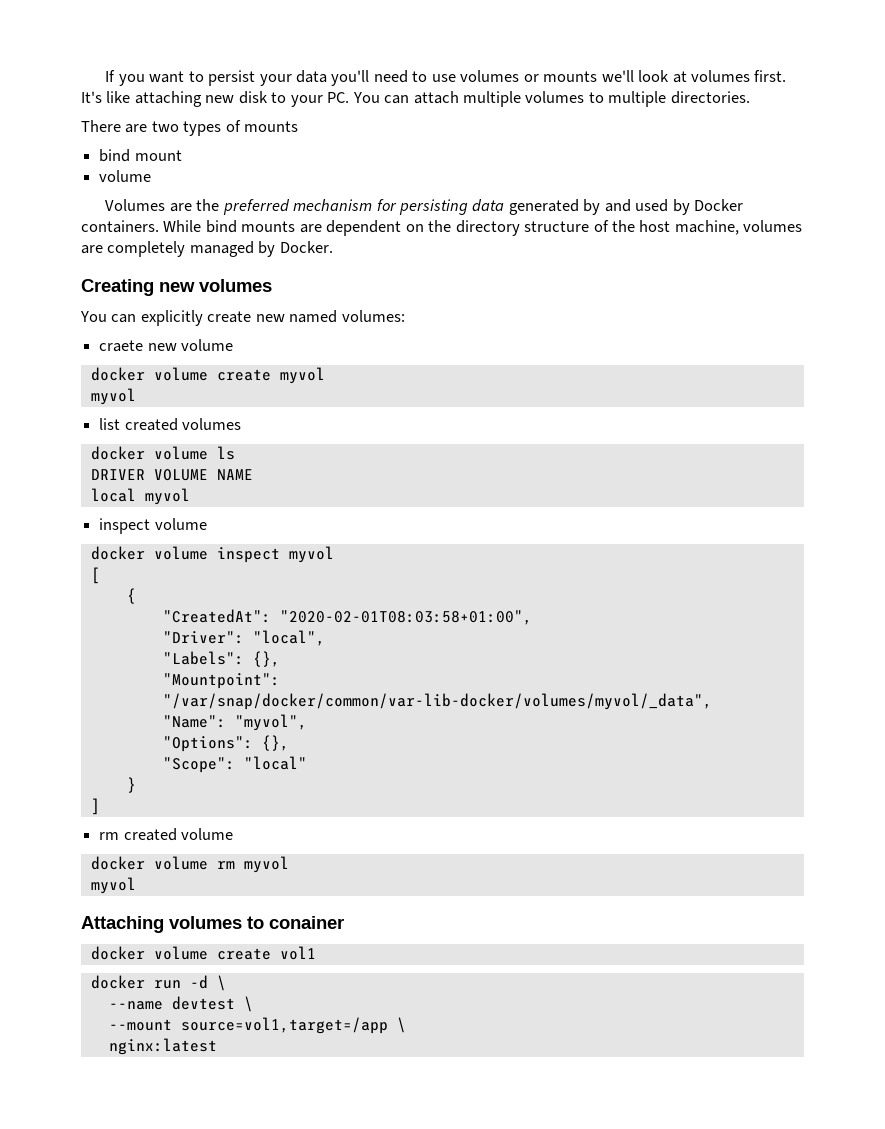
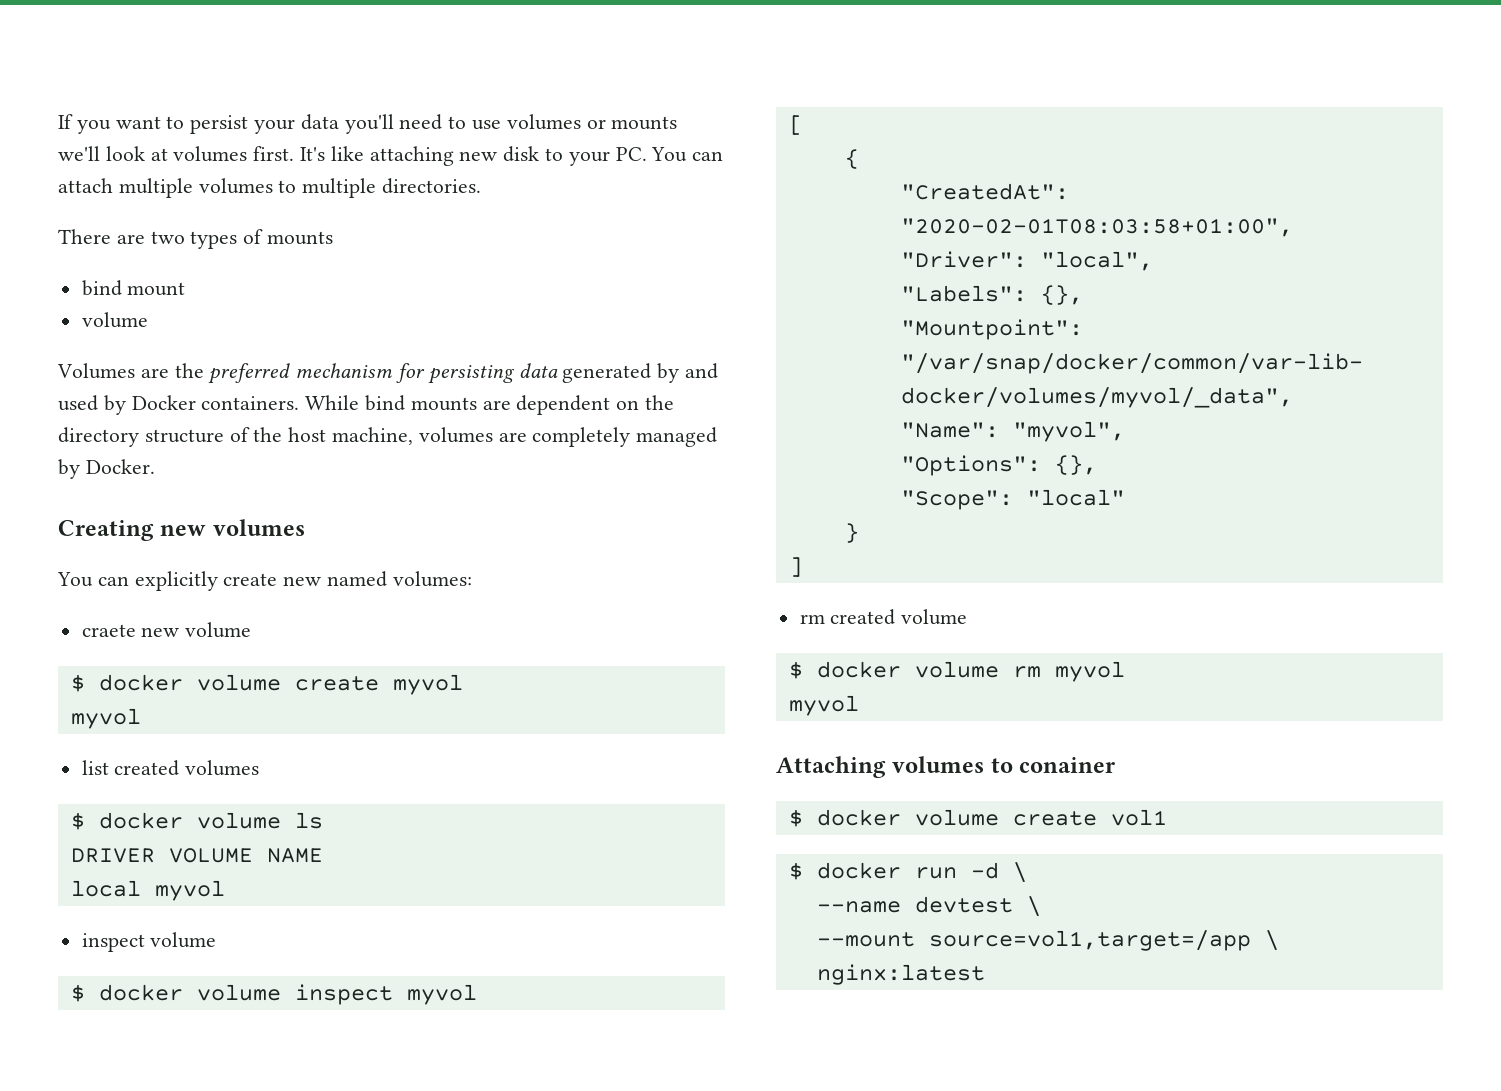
- docker volume create myvol
+ $ docker volume create myvol
- docker volume ls
+ $ docker volume ls
- docker volume inspect myvol
+ $ docker volume inspect myvol
- docker volume rm myvol
+ $ docker volume rm myvol
- docker volume create vol1
+ $ docker volume create vol1
- docker run -d \
+ $ docker run -d \

